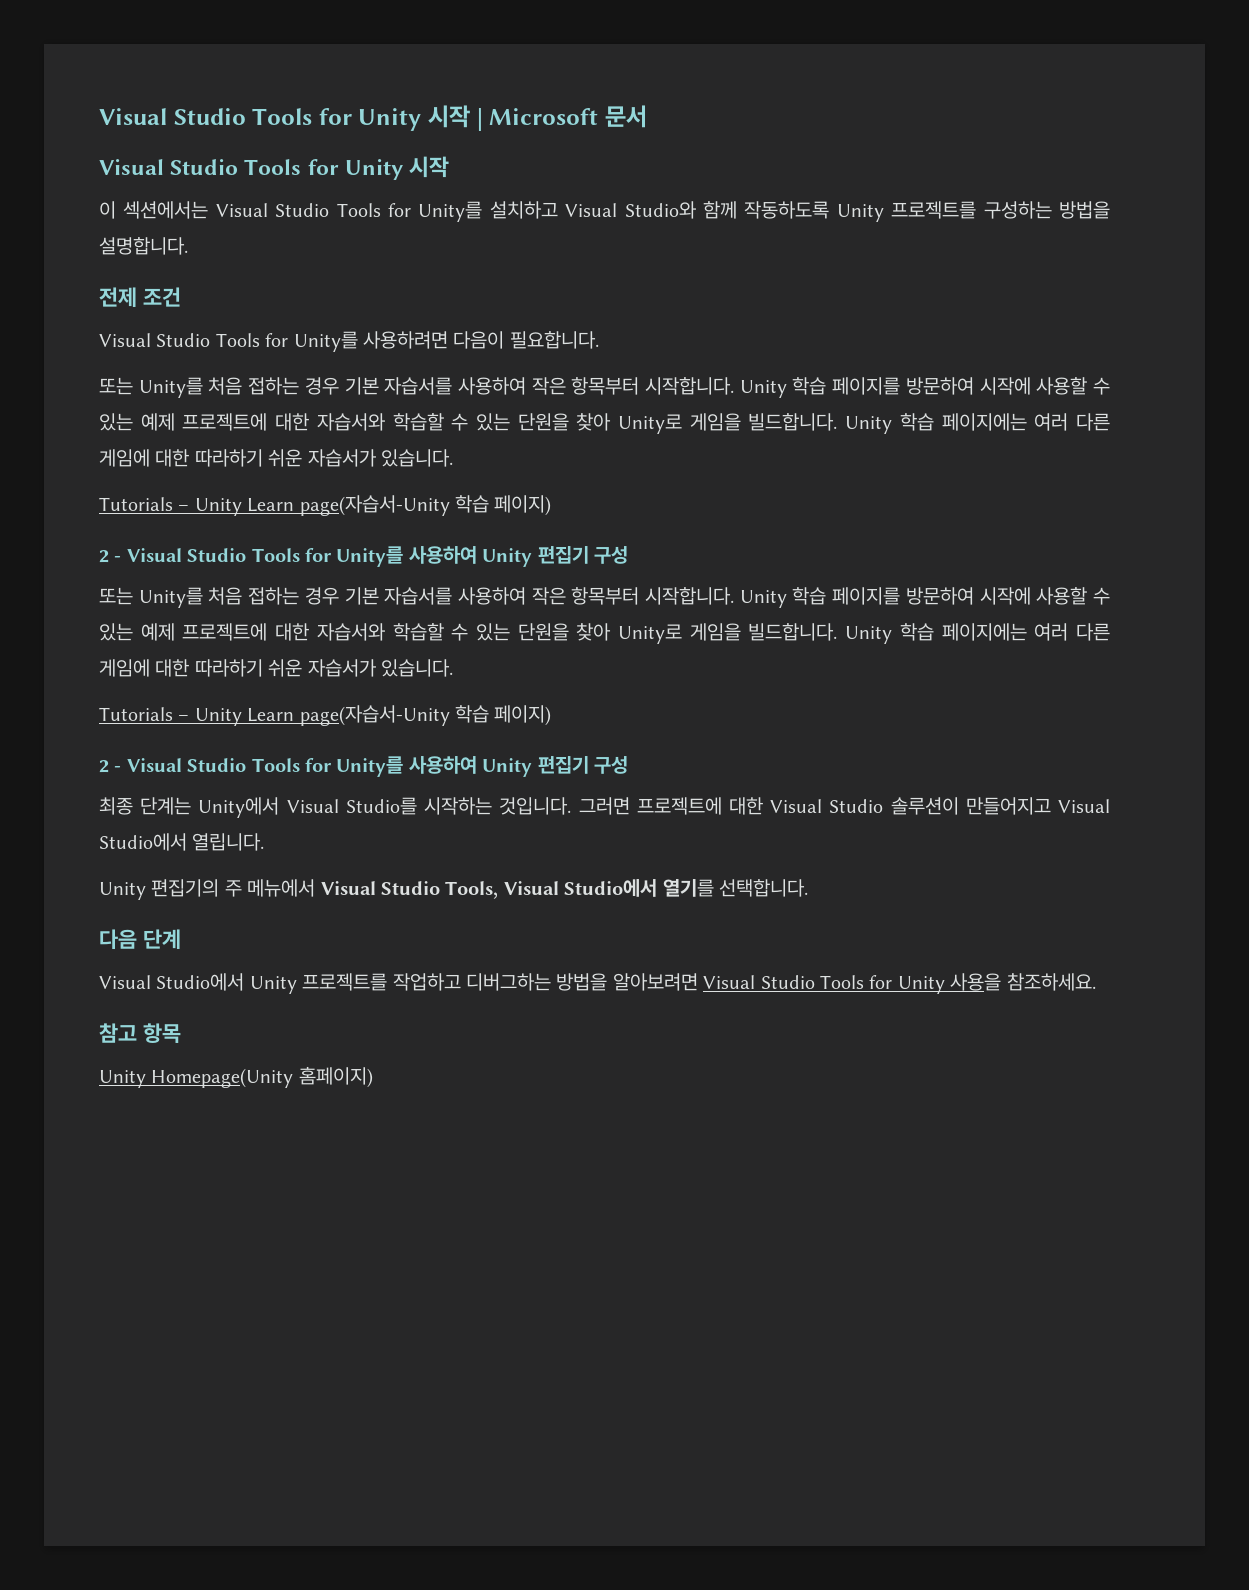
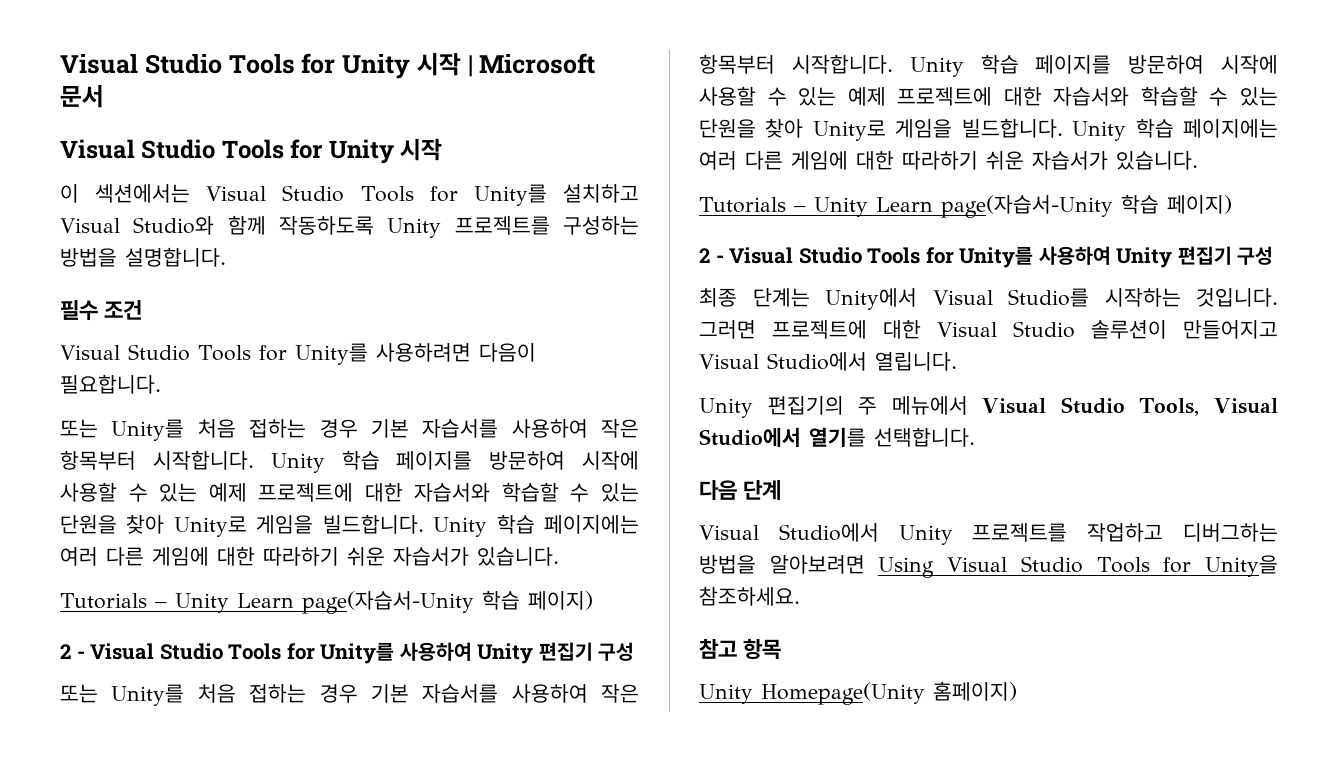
- 전제 조건
+ 필수 조건
- Visual Studio에서 Unity 프로젝트를 작업하고 디버그하는 방법을 알아보려면 Visual Studio Tools for Unity 사용을 참조하세요.
+ Visual Studio에서 Unity 프로젝트를 작업하고 디버그하는 방법을 알아보려면 Using Visual Studio Tools for Unity을 참조하세요.

